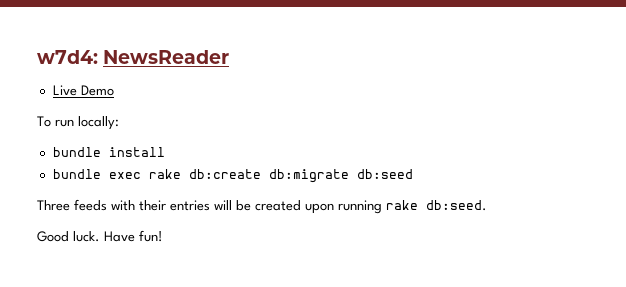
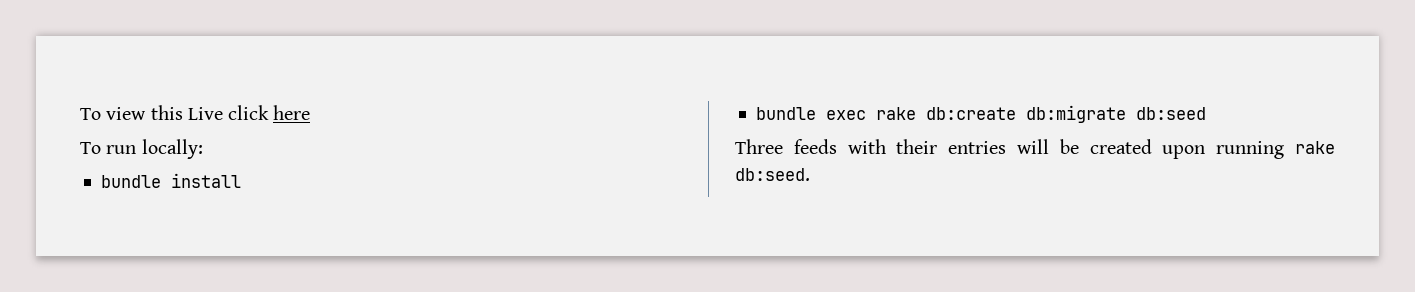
- w7d4: NewsReader
- Live Demo
+ To view this Live click here
- Good luck. Have fun!

